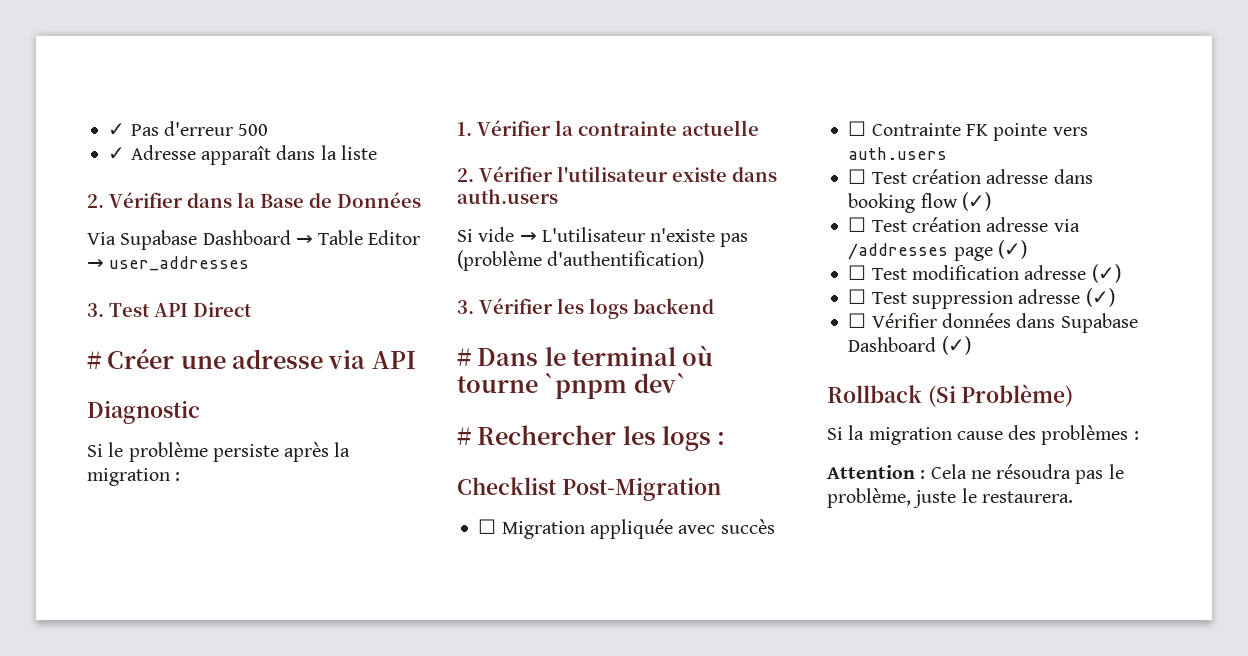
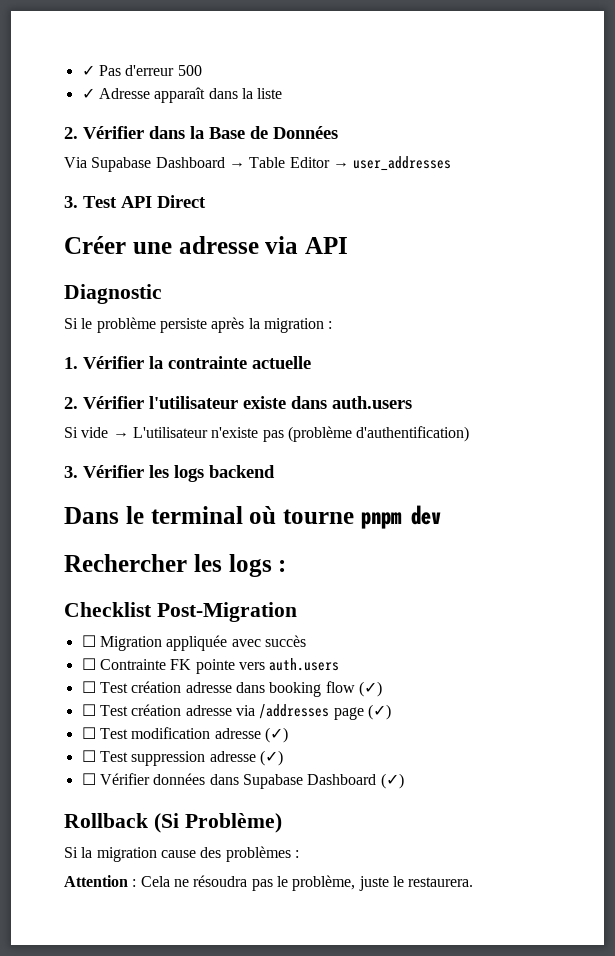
- # Créer une adresse via API
+ Créer une adresse via API
- # Dans le terminal où tourne `pnpm dev`
- # Rechercher les logs :
+ Dans le terminal où tourne pnpm dev
+ Rechercher les logs :

